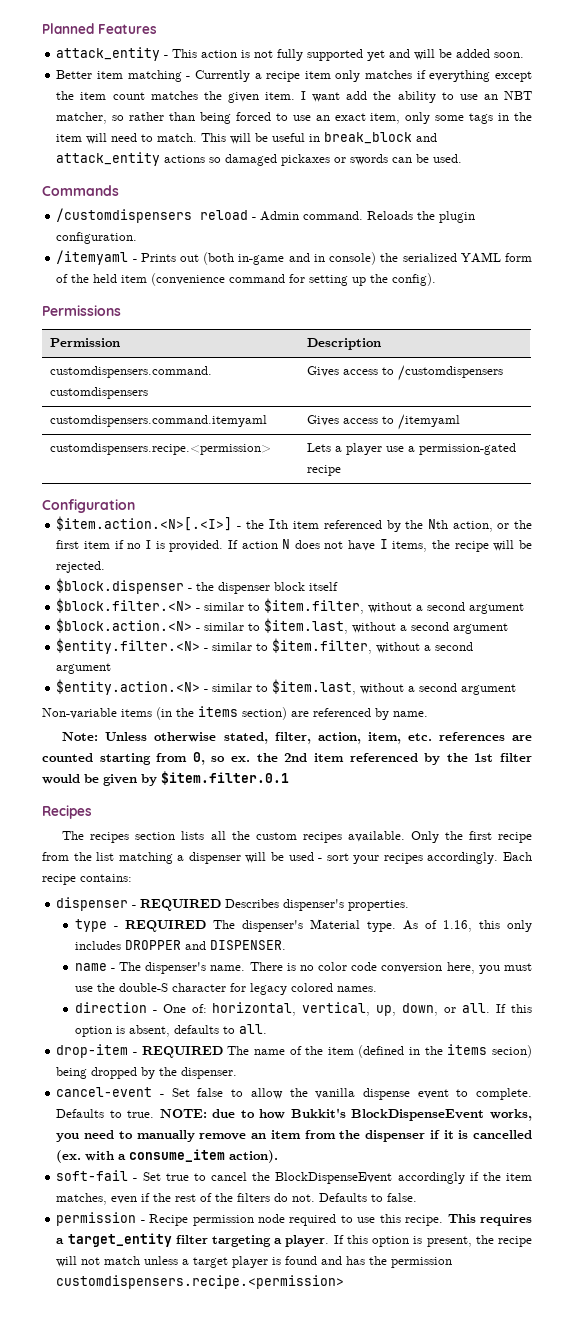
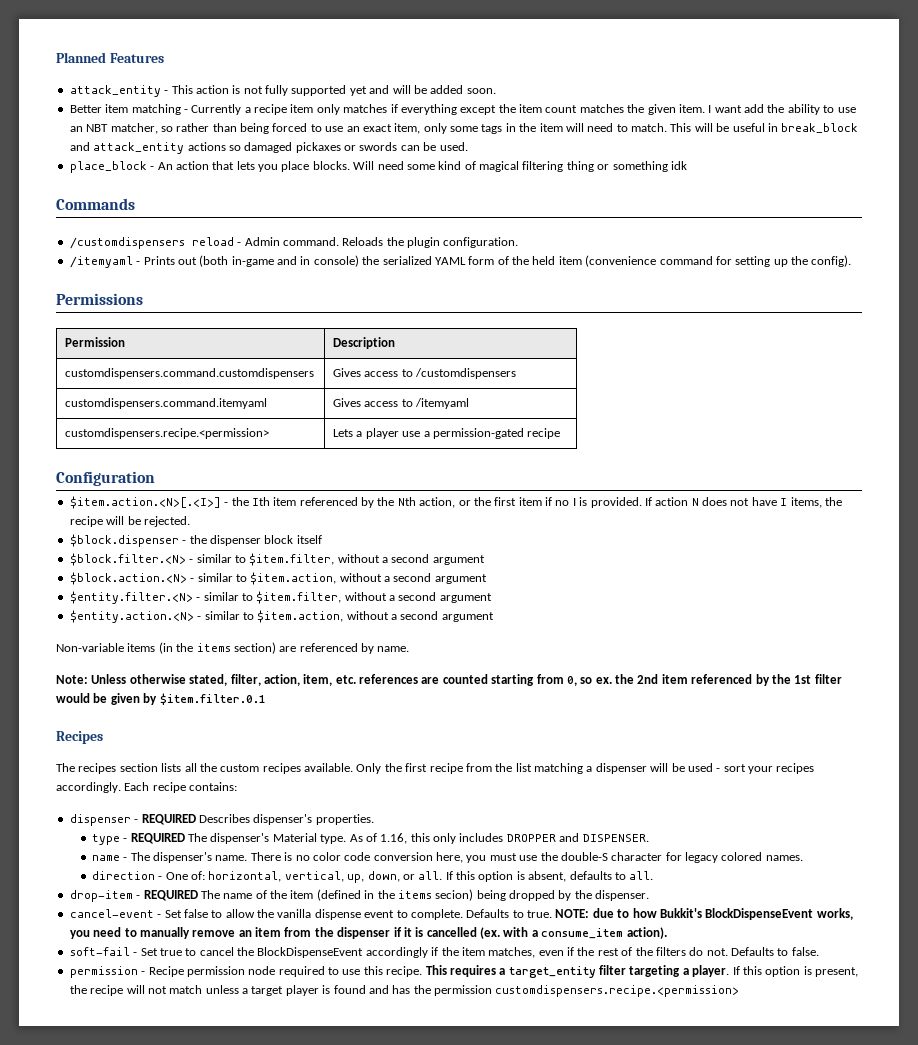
+ place_block - An action that lets you place blocks. Will need some kind of magical filtering thing or something idk
- $block.action.<N> - similar to $item.last, without a second argument
+ $block.action.<N> - similar to $item.action, without a second argument
- $entity.action.<N> - similar to $item.last, without a second argument
+ $entity.action.<N> - similar to $item.action, without a second argument

